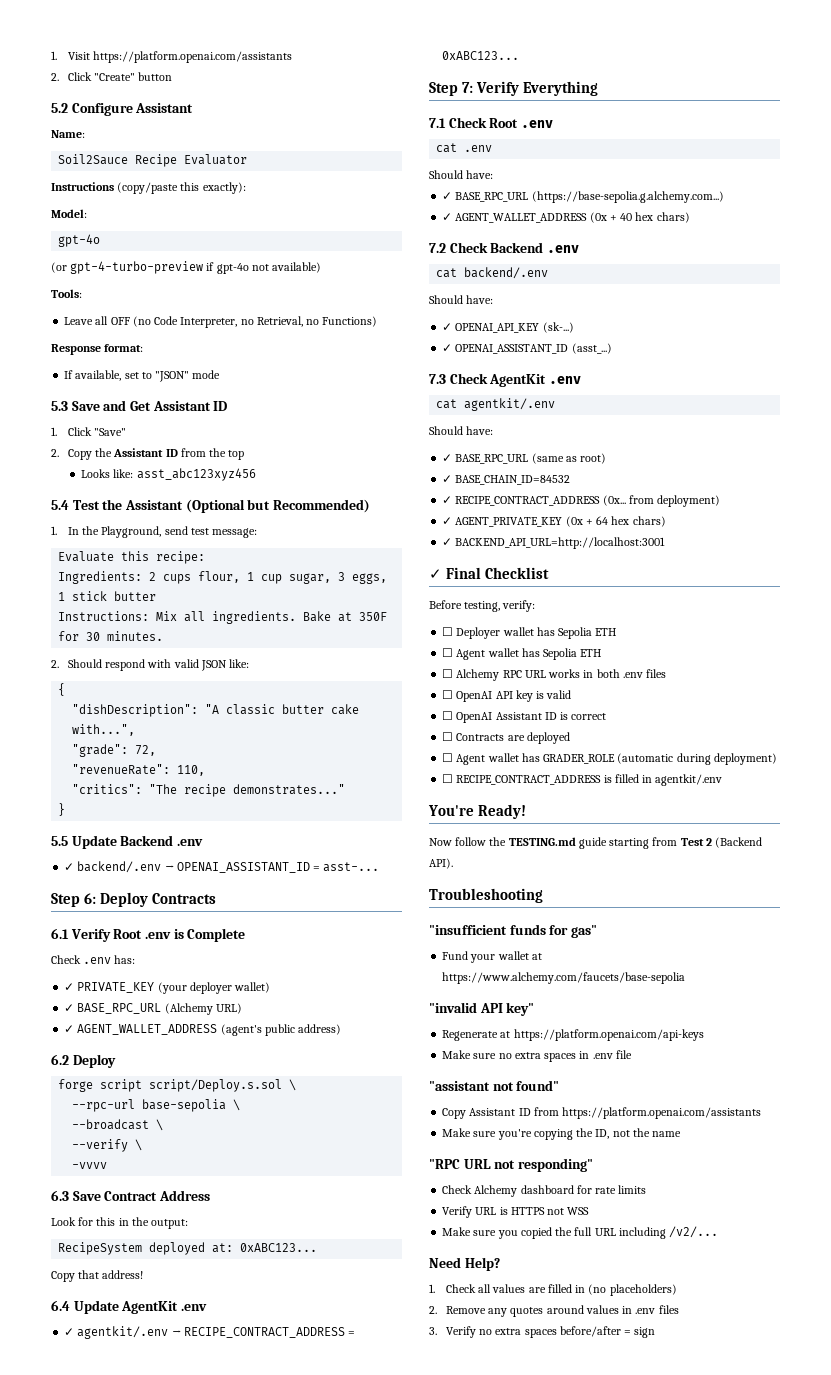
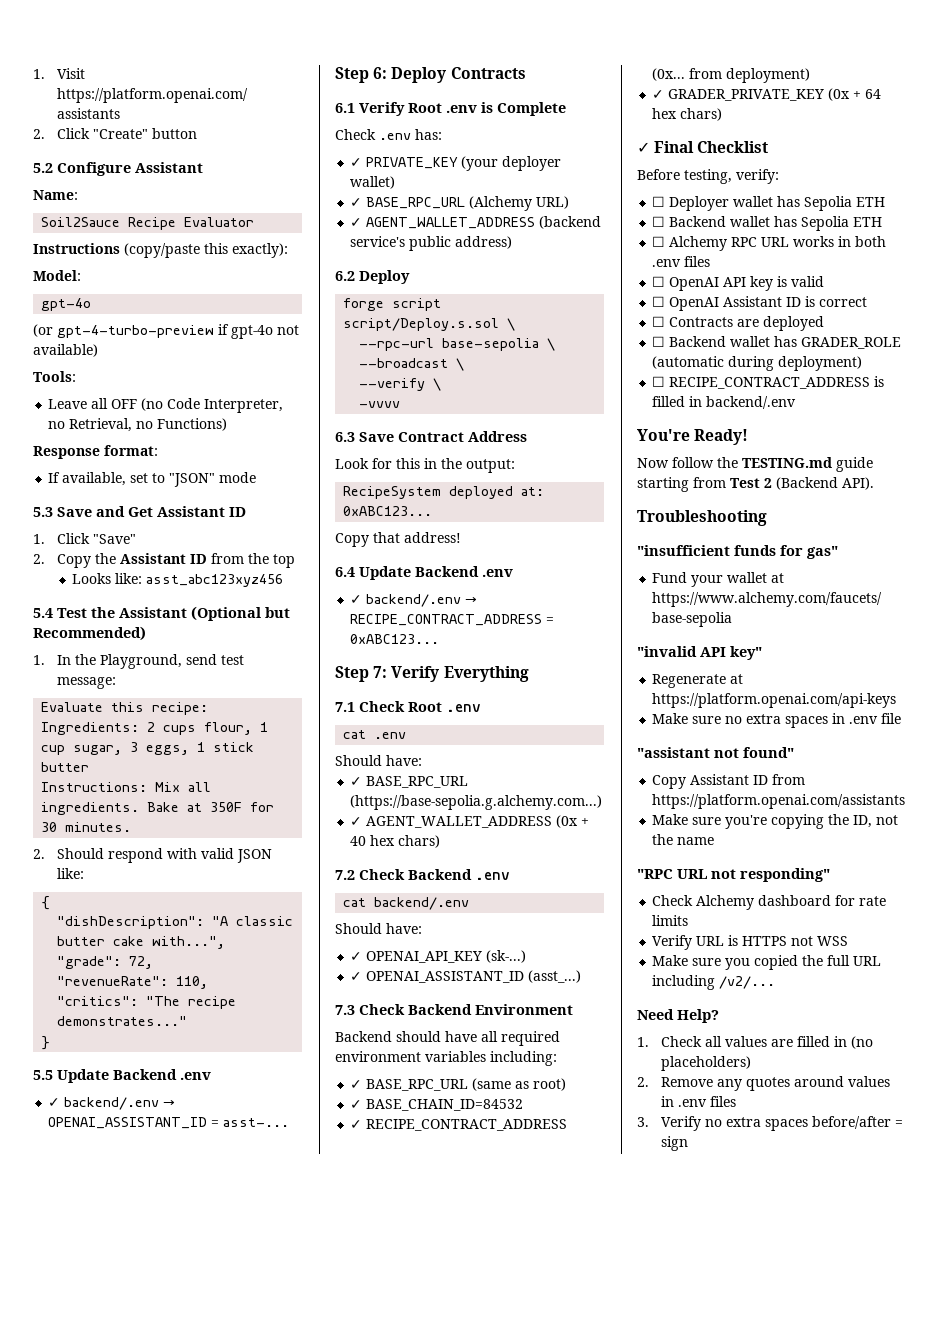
- ✓ AGENT_WALLET_ADDRESS (agent's public address)
+ ✓ AGENT_WALLET_ADDRESS (backend service's public address)
- 6.4 Update AgentKit .env
- ✓ agentkit/.env → RECIPE_CONTRACT_ADDRESS = 0xABC123...
+ 6.4 Update Backend .env
+ ✓ backend/.env → RECIPE_CONTRACT_ADDRESS = 0xABC123...
- 7.3 Check AgentKit .env
- cat agentkit/.env
- Should have:
+ 7.3 Check Backend Environment
+ Backend should have all required environment variables including:
- ✓ AGENT_PRIVATE_KEY (0x + 64 hex chars)
+ ✓ GRADER_PRIVATE_KEY (0x + 64 hex chars)
- ✓ BACKEND_API_URL=http://localhost:3001
- ☐ Agent wallet has Sepolia ETH
+ ☐ Backend wallet has Sepolia ETH
- ☐ Agent wallet has GRADER_ROLE (automatic during deployment)
+ ☐ Backend wallet has GRADER_ROLE (automatic during deployment)
- ☐ RECIPE_CONTRACT_ADDRESS is filled in agentkit/.env
+ ☐ RECIPE_CONTRACT_ADDRESS is filled in backend/.env

